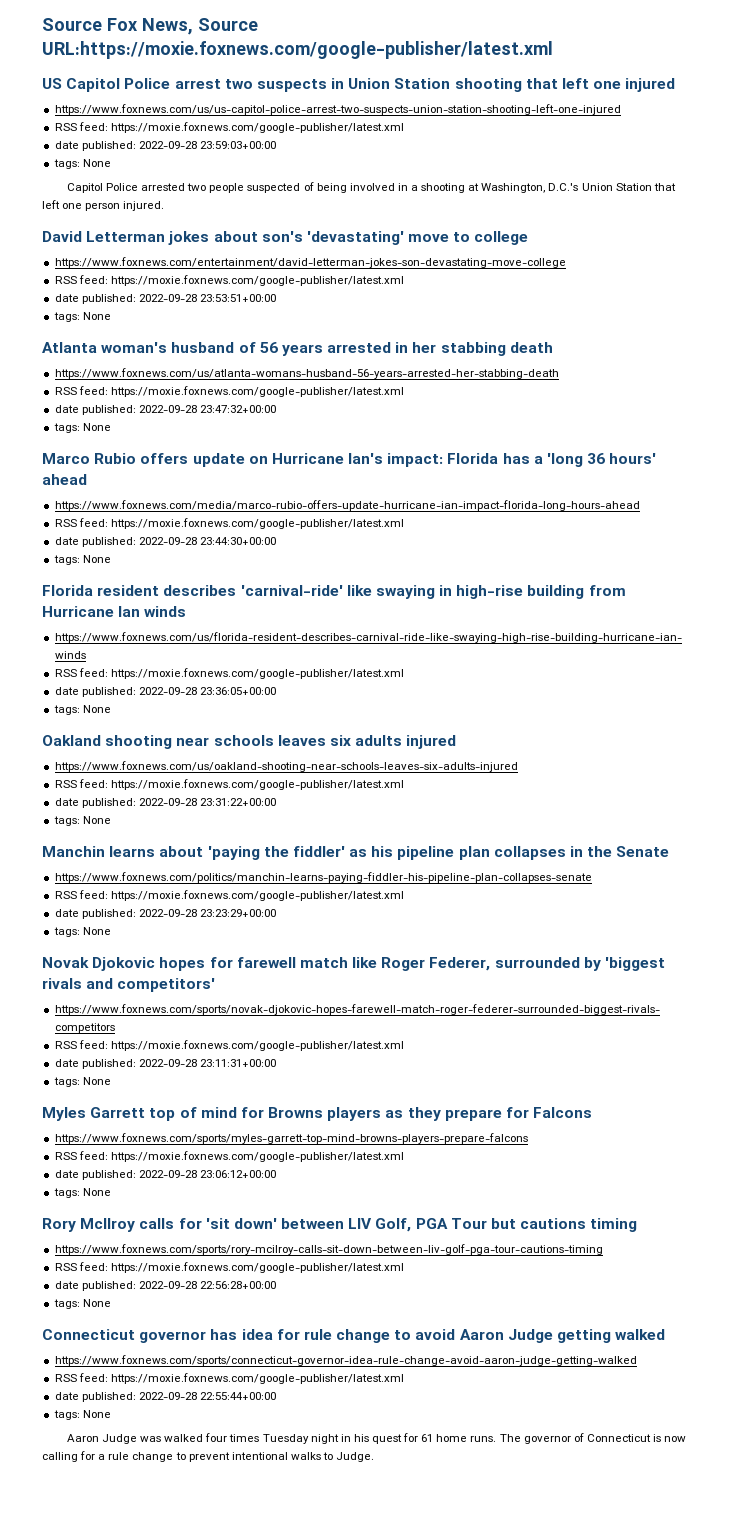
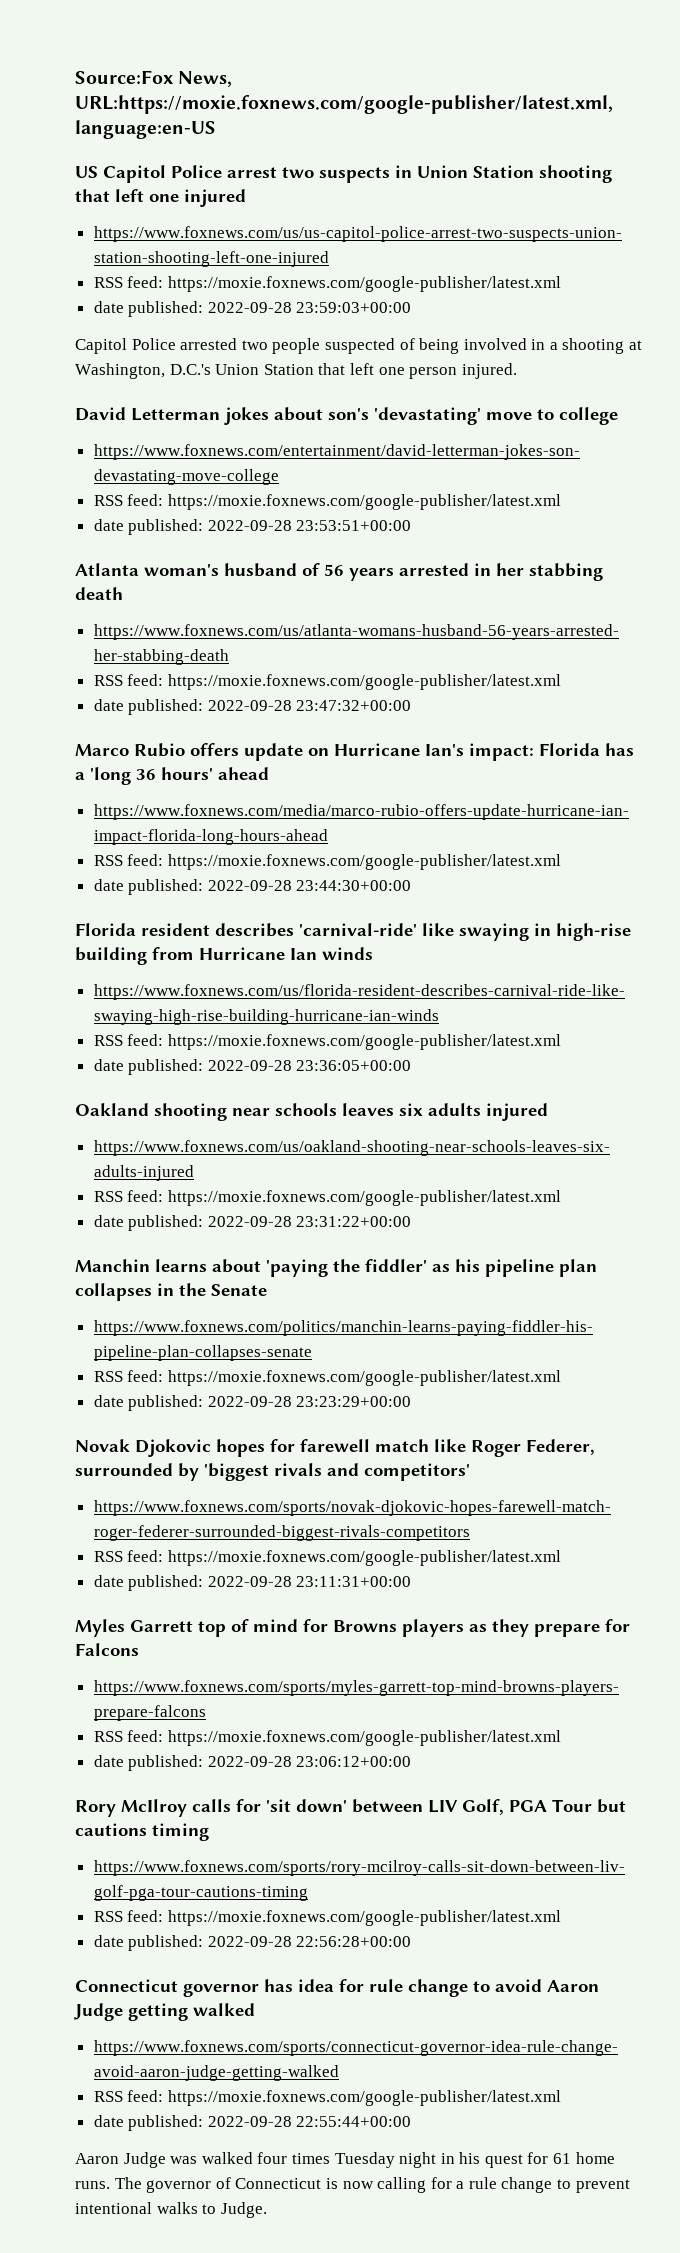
- Source Fox News, Source URL:https://moxie.foxnews.com/google-publisher/latest.xml
+ Source:Fox News, URL:https://moxie.foxnews.com/google-publisher/latest.xml, language:en-US
  date published: 2022-09-28 23:59:03+00:00
- tags: None
  date published: 2022-09-28 23:53:51+00:00
- tags: None
  date published: 2022-09-28 23:47:32+00:00
- tags: None
  date published: 2022-09-28 23:44:30+00:00
- tags: None
  date published: 2022-09-28 23:36:05+00:00
- tags: None
  date published: 2022-09-28 23:31:22+00:00
- tags: None
  date published: 2022-09-28 23:23:29+00:00
- tags: None
  date published: 2022-09-28 23:11:31+00:00
- tags: None
  date published: 2022-09-28 23:06:12+00:00
- tags: None
  date published: 2022-09-28 22:56:28+00:00
- tags: None
  date published: 2022-09-28 22:55:44+00:00
- tags: None

